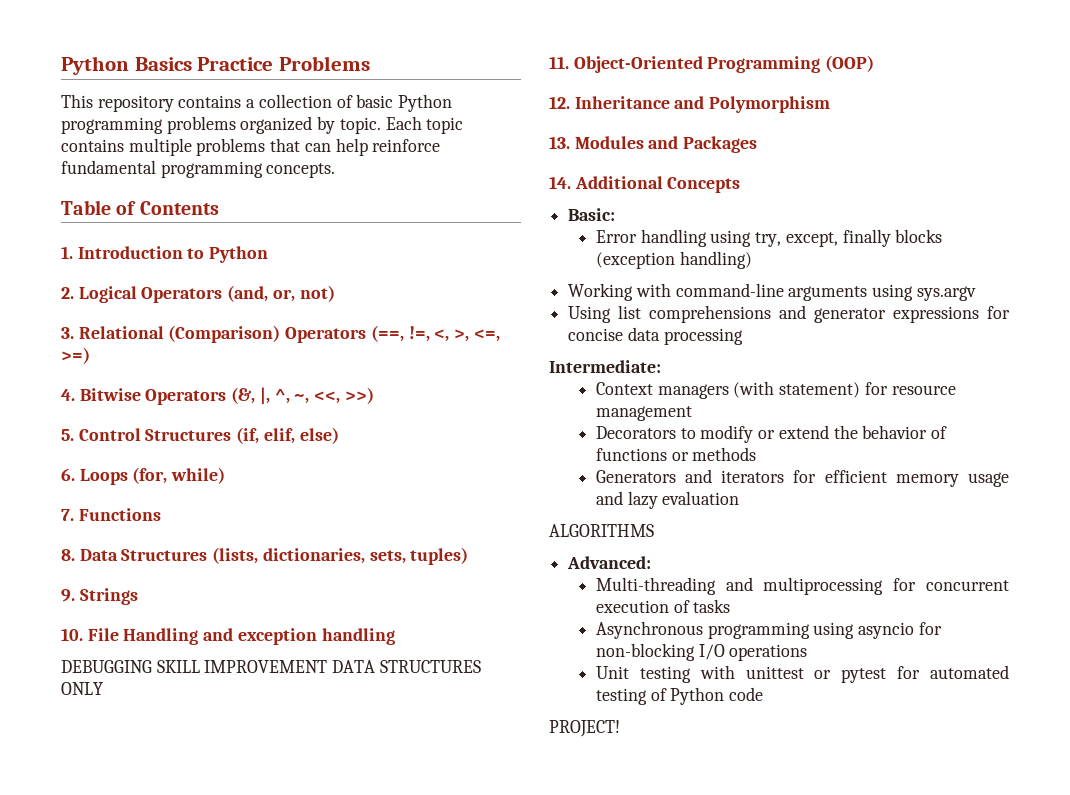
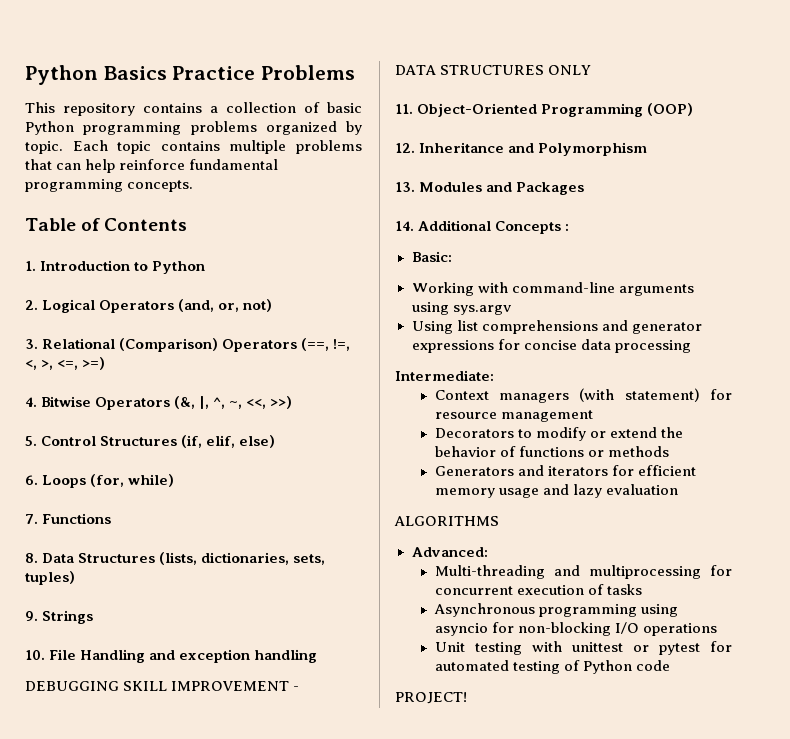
- DEBUGGING SKILL IMPROVEMENT DATA STRUCTURES ONLY
+ DEBUGGING SKILL IMPROVEMENT -
+ DATA STRUCTURES ONLY
- 14. Additional Concepts
+ 14. Additional Concepts :
- Error handling using try, except, finally blocks (exception handling)

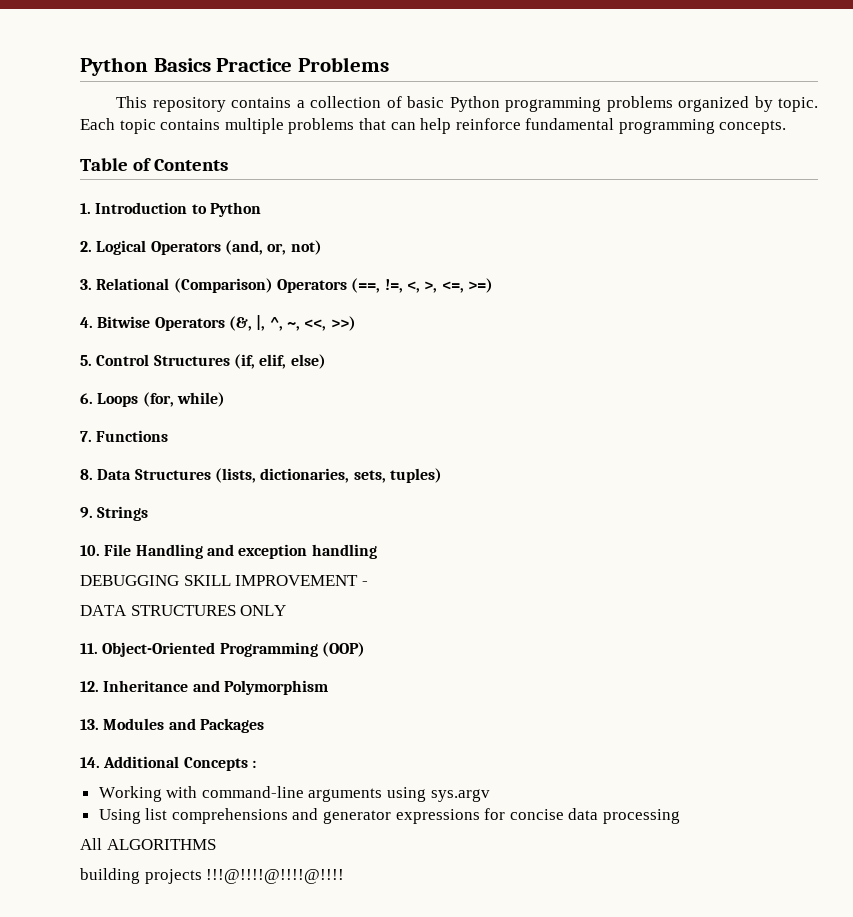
- Basic:
- Intermediate:
- Context managers (with statement) for resource management
- Decorators to modify or extend the behavior of functions or methods
- Generators and iterators for efficient memory usage and lazy evaluation
- ALGORITHMS
- Advanced:
- Multi-threading and multiprocessing for concurrent execution of tasks
- Asynchronous programming using asyncio for non-blocking I/O operations
- Unit testing with unittest or pytest for automated testing of Python code
- PROJECT!
+ All ALGORITHMS
+ building projects !!!@!!!!@!!!!@!!!!

